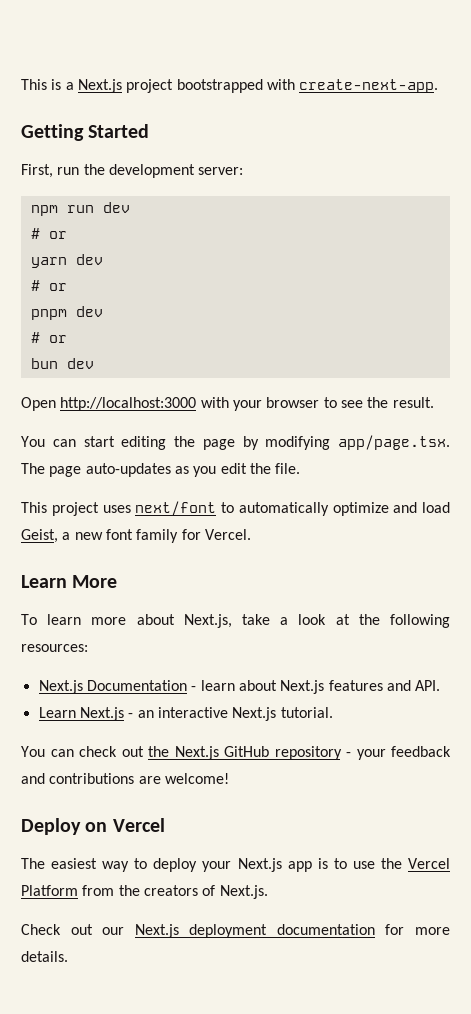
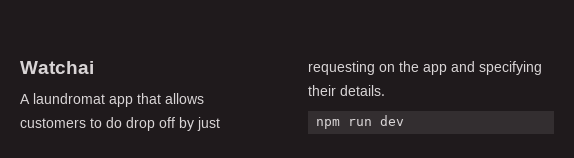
- This is a Next.js project bootstrapped with create-next-app.
- Getting Started
- First, run the development server:
+ Watchai
+ A laundromat app that allows customers to do drop off by just requesting on the app and specifying their details.
  npm run dev
- # or
- yarn dev
- # or
- pnpm dev
- # or
- bun dev
- Open http://localhost:3000 with your browser to see the result.
- You can start editing the page by modifying app/page.tsx. The page auto-updates as you edit the file.
- This project uses next/font to automatically optimize and load Geist, a new font family for Vercel.
- Learn More
- To learn more about Next.js, take a look at the following resources:
- Next.js Documentation - learn about Next.js features and API.
- Learn Next.js - an interactive Next.js tutorial.
- You can check out the Next.js GitHub repository - your feedback and contributions are welcome!
- Deploy on Vercel
- The easiest way to deploy your Next.js app is to use the Vercel Platform from the creators of Next.js.
- Check out our Next.js deployment documentation for more details.

